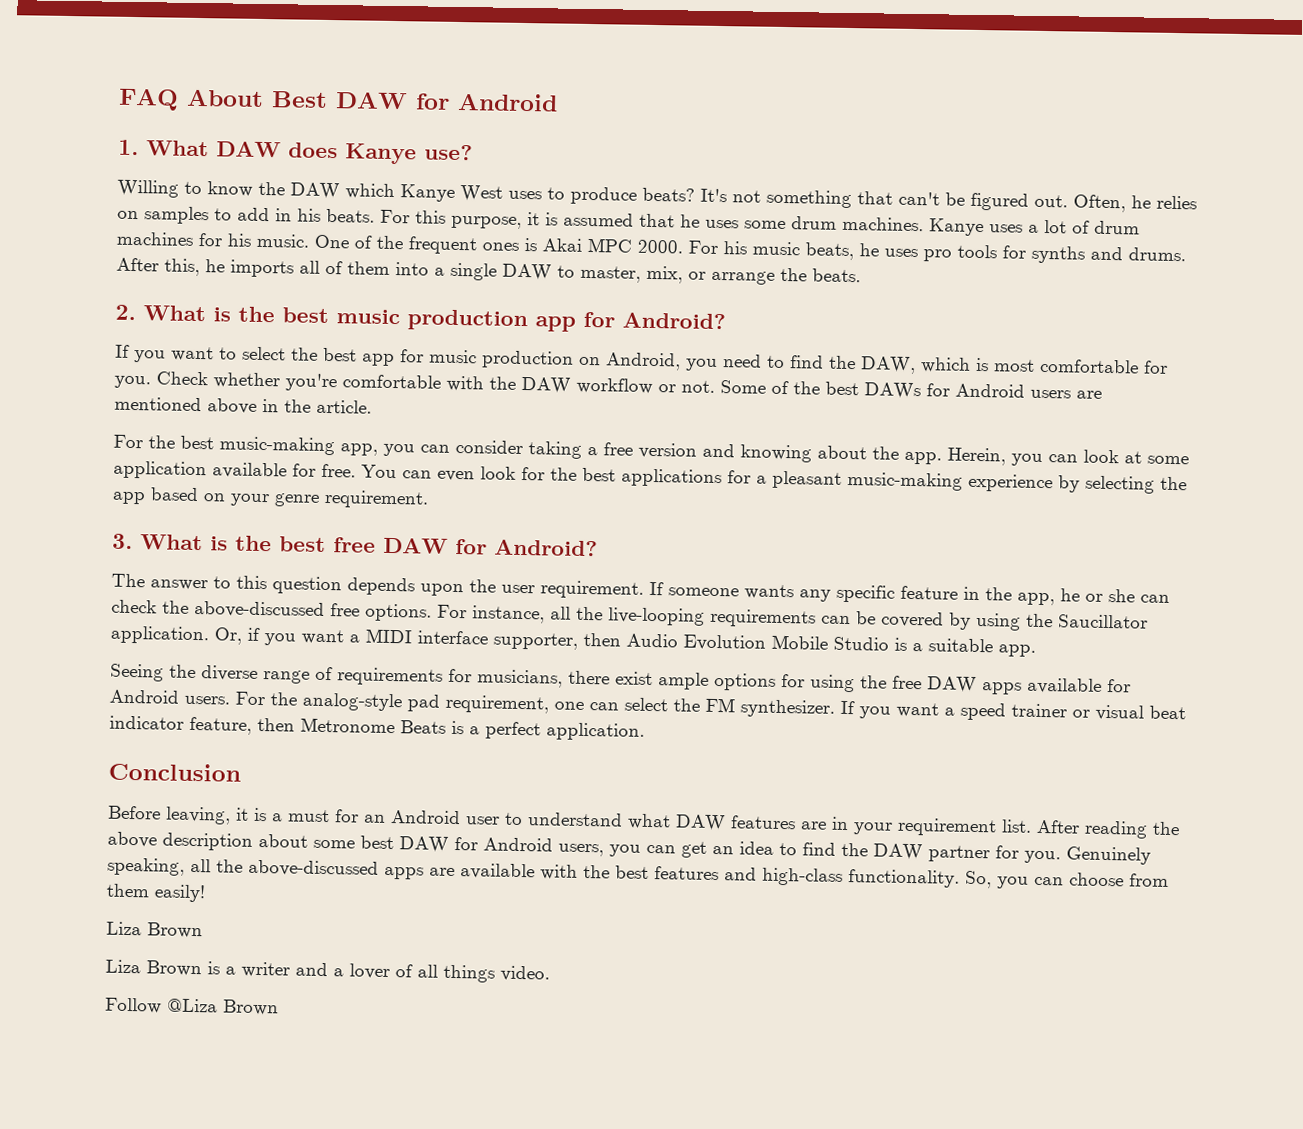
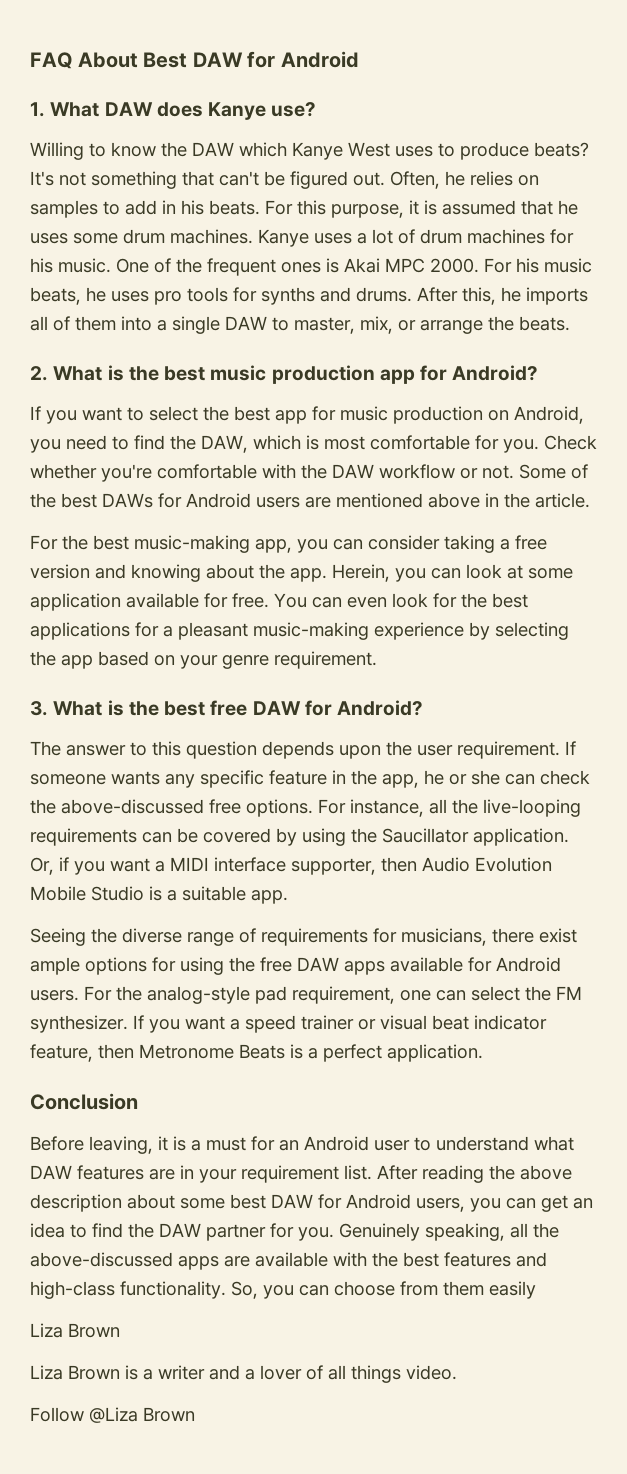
- So, you can choose from them easily!
+ So, you can choose from them easily

